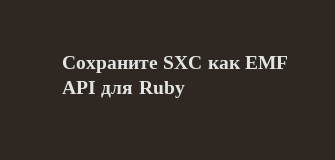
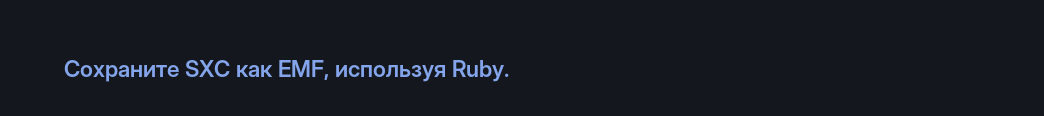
- Сохраните SXC как EMF API для Ruby
+ Сохраните SXC как EMF, используя Ruby.

